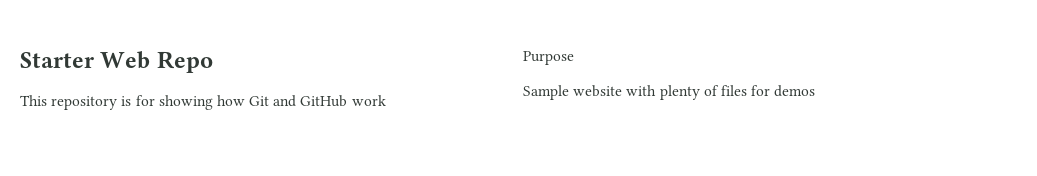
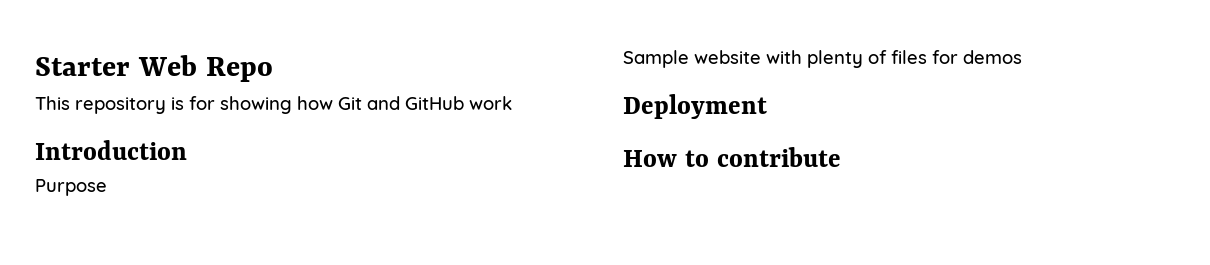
+ Introduction
+ Deployment
+ How to contribute

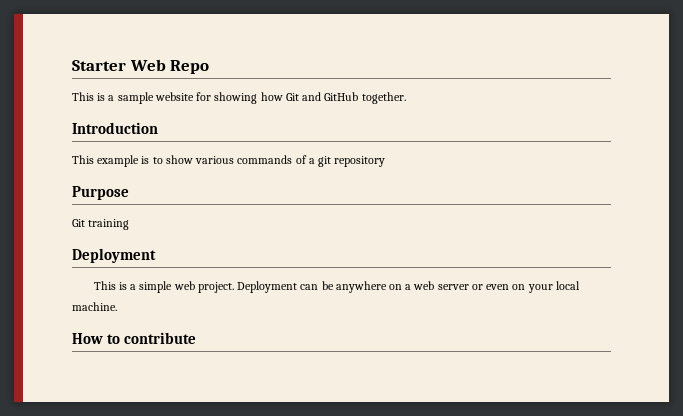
- This repository is for showing how Git and GitHub work
+ This is a sample website for showing how Git and GitHub together.
+ This example is to show various commands of a git repository
  Purpose
- Sample website with plenty of files for demos
+ Git training
  Deployment
+ This is a simple web project. Deployment can be anywhere on a web server or even on your local machine.

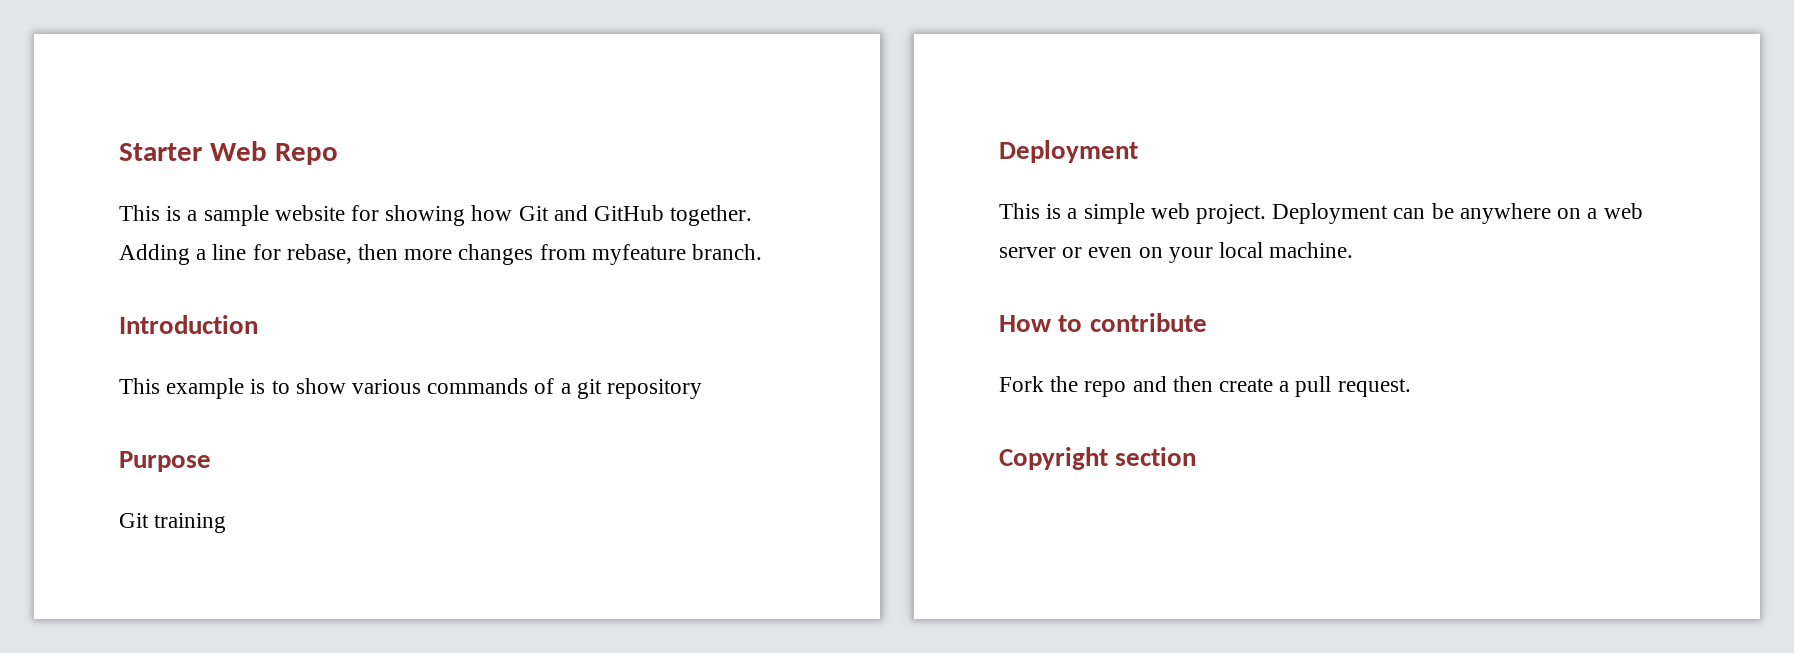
+ Adding a line for rebase, then more changes from myfeature branch.
+ Fork the repo and then create a pull request.
+ Copyright section

